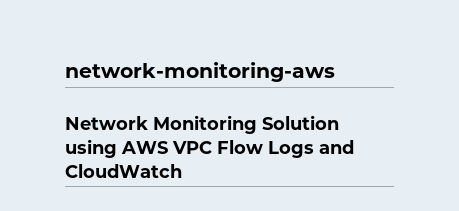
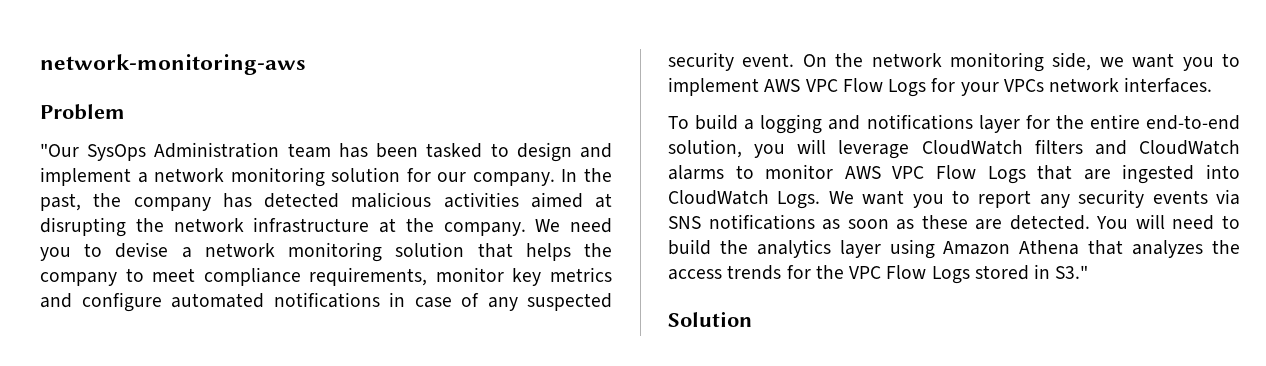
- Network Monitoring Solution using AWS VPC Flow Logs and CloudWatch
+ Problem
+ "Our SysOps Administration team has been tasked to design and implement a network monitoring solution for our company. In the past, the company has detected malicious activities aimed at disrupting the network infrastructure at the company. We need you to devise a network monitoring solution that helps the company to meet compliance requirements, monitor key metrics and configure automated notifications in case of any suspected security event. On the network monitoring side, we want you to implement AWS VPC Flow Logs for your VPCs network interfaces.
+ To build a logging and notifications layer for the entire end-to-end solution, you will leverage CloudWatch filters and CloudWatch alarms to monitor AWS VPC Flow Logs that are ingested into CloudWatch Logs. We want you to report any security events via SNS notifications as soon as these are detected. You will need to build the analytics layer using Amazon Athena that analyzes the access trends for the VPC Flow Logs stored in S3."
+ Solution

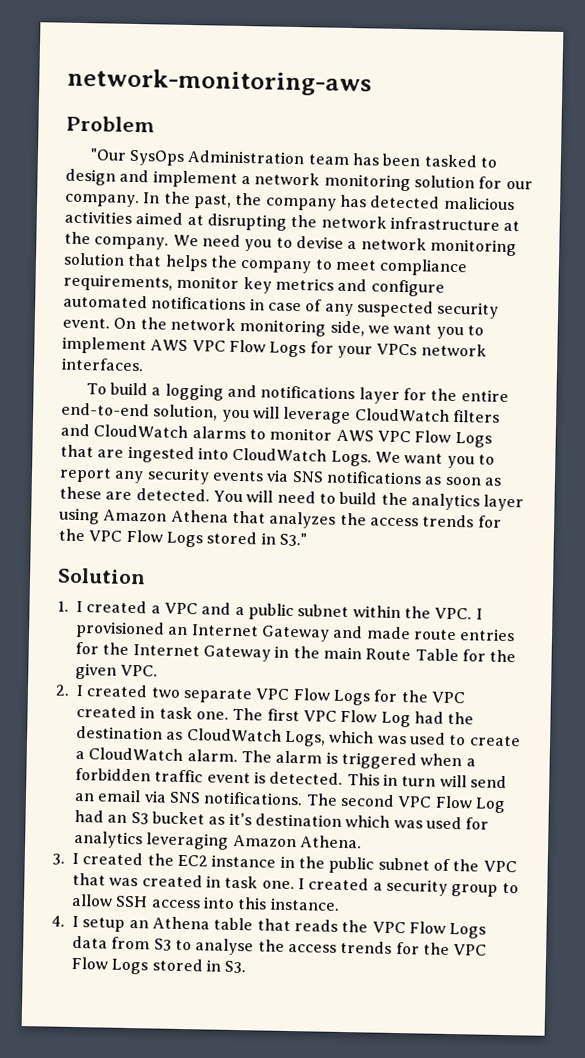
+ 1. I created a VPC and a public subnet within the VPC. I provisioned an Internet Gateway and made route entries for the Internet Gateway in the main Route Table for the given VPC.
+ 2. I created two separate VPC Flow Logs for the VPC created in task one. The first VPC Flow Log had the destination as CloudWatch Logs, which was used to create a CloudWatch alarm. The alarm is triggered when a forbidden traffic event is detected. This in turn will send an email via SNS notifications. The second VPC Flow Log had an S3 bucket as it's destination which was used for analytics leveraging Amazon Athena.
+ 3. I created the EC2 instance in the public subnet of the VPC that was created in task one. I created a security group to allow SSH access into this instance.
+ 4. I setup an Athena table that reads the VPC Flow Logs data from S3 to analyse the access trends for the VPC Flow Logs stored in S3.

